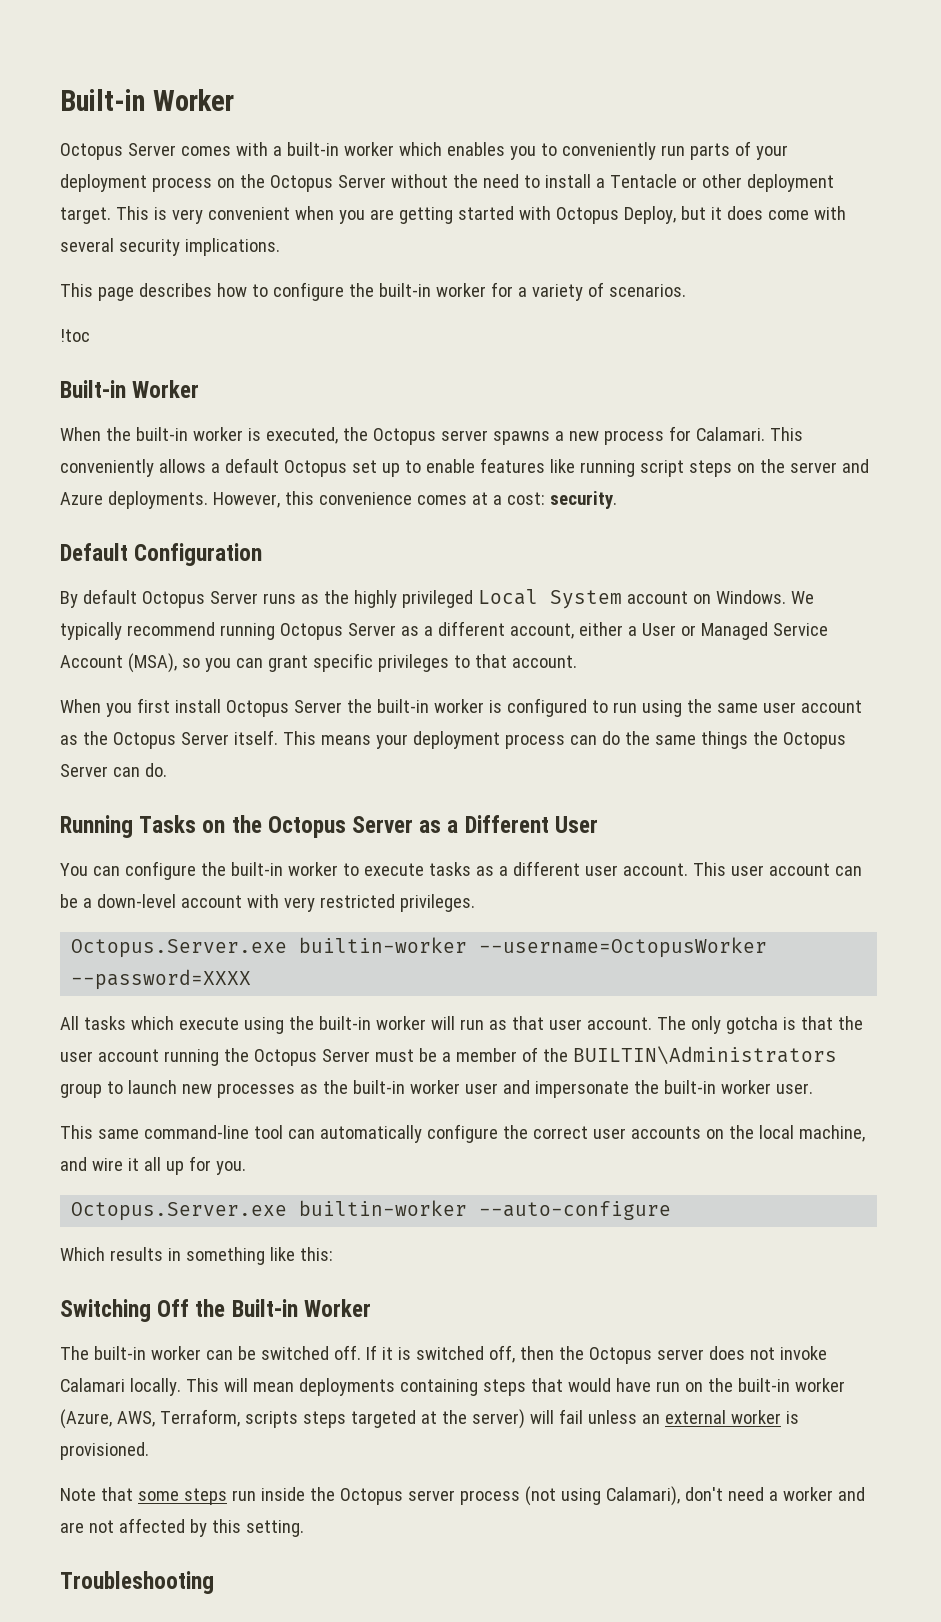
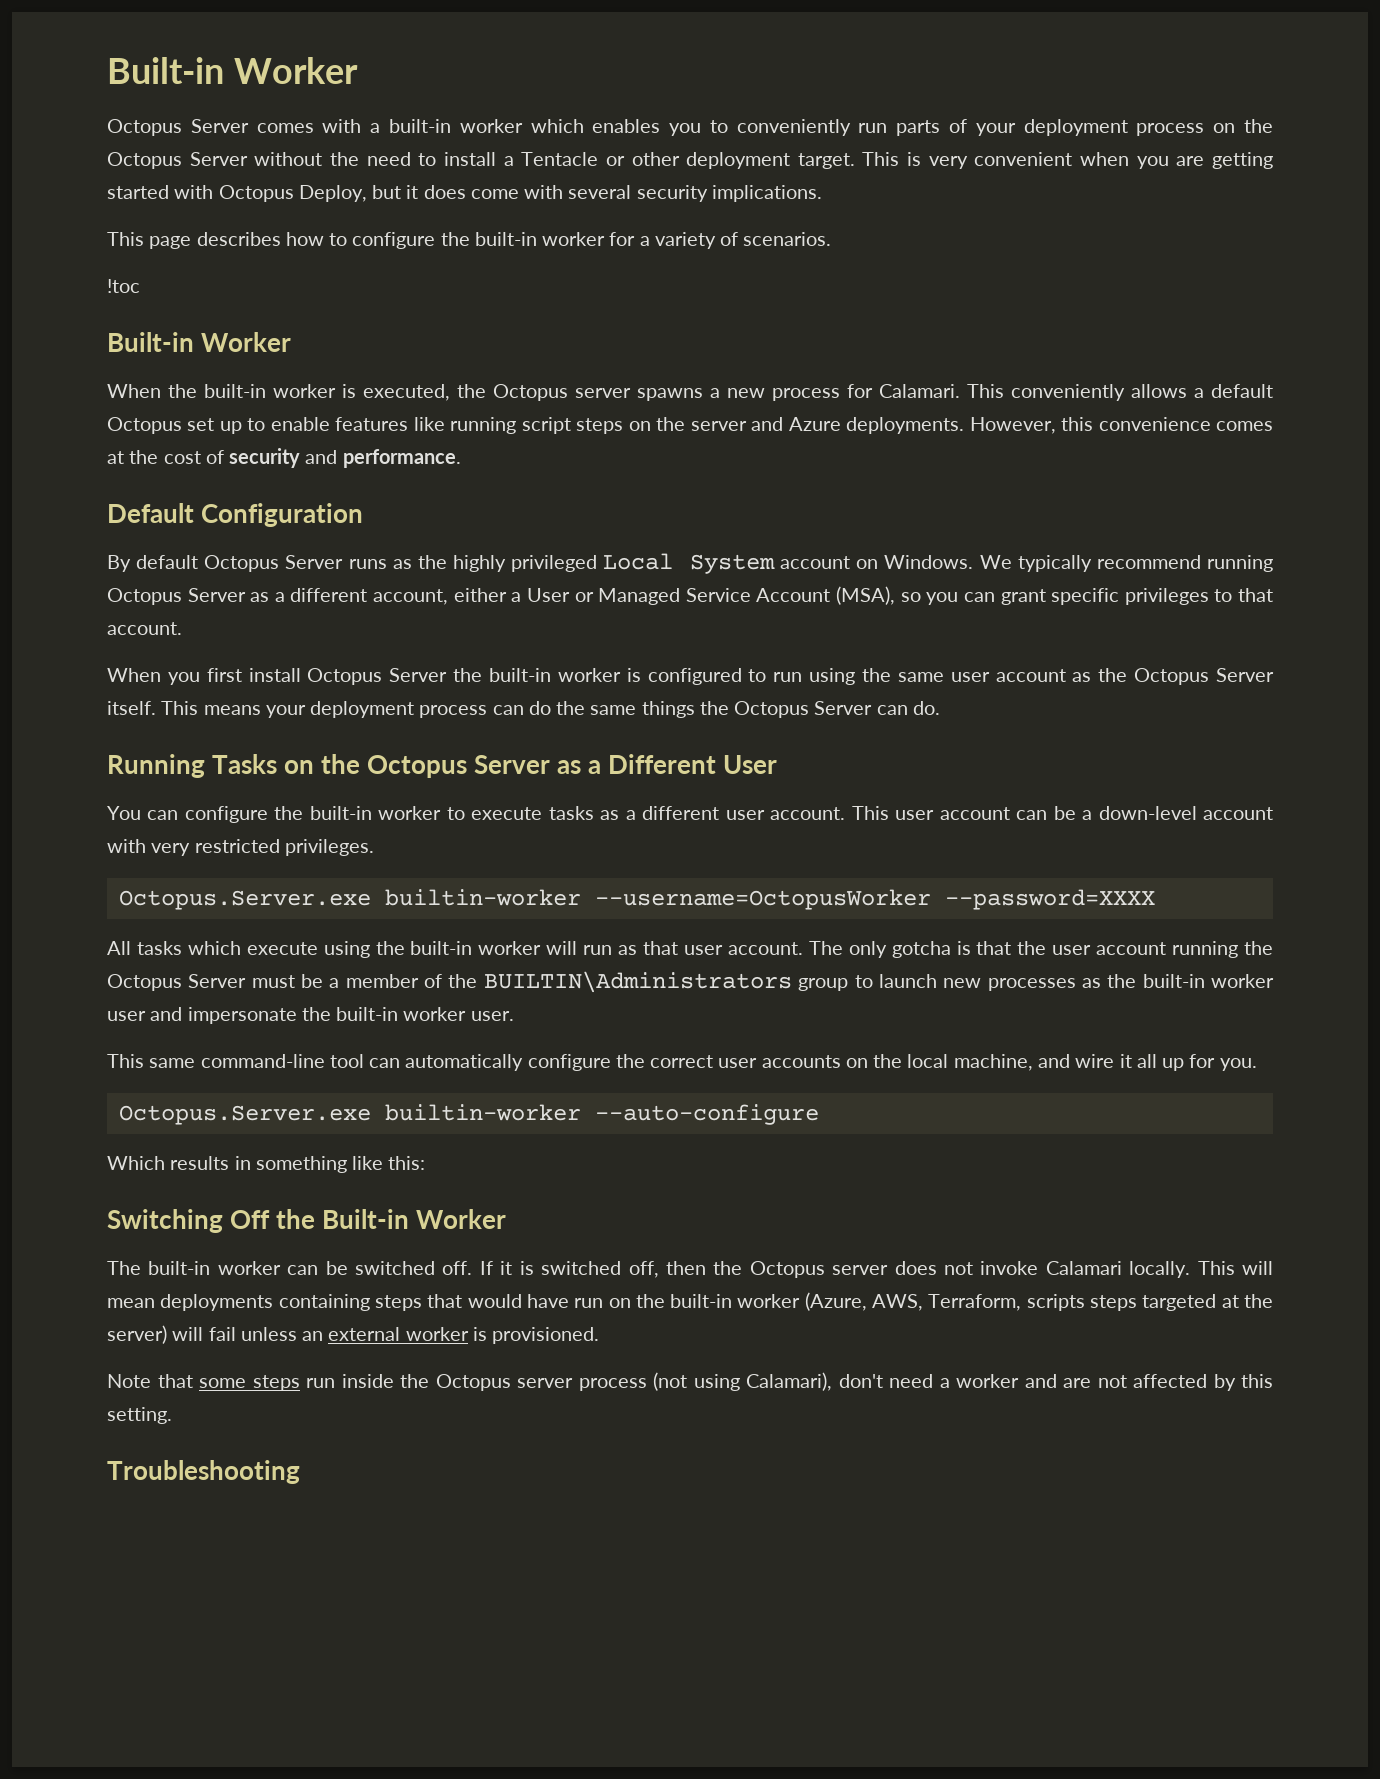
- However, this convenience comes at a cost: security.
+ However, this convenience comes at the cost of security and performance.

